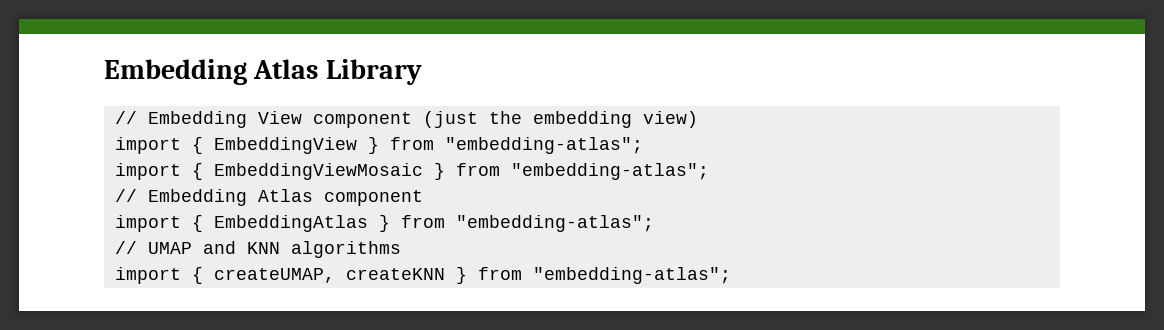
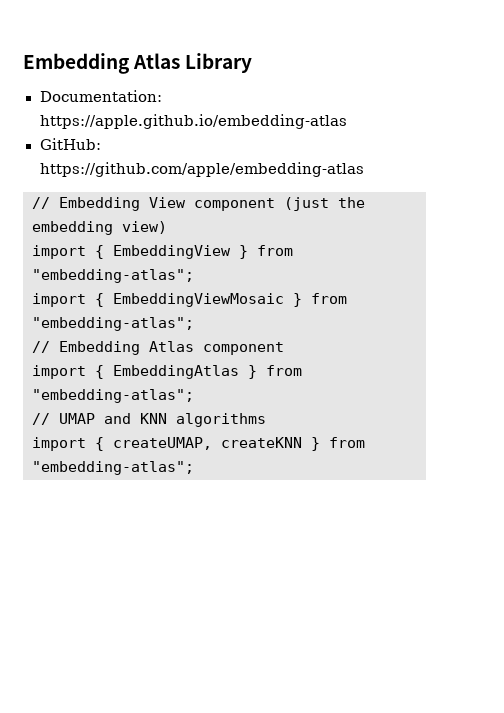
+ Documentation: https://apple.github.io/embedding-atlas
+ GitHub: https://github.com/apple/embedding-atlas

